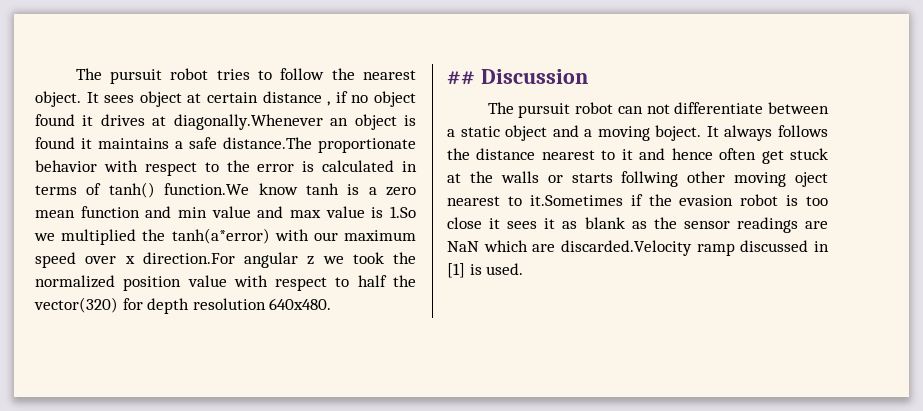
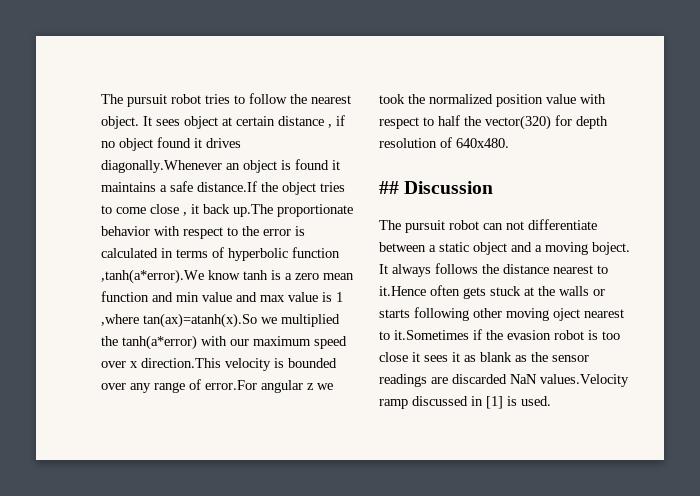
- It sees object at certain distance , if no object found it drives at diagonally.Whenever an object is found it maintains a safe distance.The proportionate behavior with respect to the error is calculated in terms of tanh() function.We know tanh is a zero mean function and min value and max value is 1.So we multiplied the tanh(a*error) with our maximum speed over x direction.For angular z we took the normalized position value with respect to half the vector(320) for depth resolution 640x480.
+ It sees object at certain distance , if no object found it drives diagonally.Whenever an object is found it maintains a safe distance.If the object tries to come close , it back up.The proportionate behavior with respect to the error is calculated in terms of hyperbolic function ,tanh(a*error).We know tanh is a zero mean function and min value and max value is 1 ,where tan(ax)=atanh(x).So we multiplied the tanh(a*error) with our maximum speed over x direction.This velocity is bounded over any range of error.For angular z we took the normalized position value with respect to half the vector(320) for depth resolution of 640x480.
- It always follows the distance nearest to it and hence often get stuck at the walls or starts follwing other moving oject nearest to it.Sometimes if the evasion robot is too close it sees it as blank as the sensor readings are NaN which are discarded.Velocity ramp discussed in [1] is used.
+ It always follows the distance nearest to it.Hence often gets stuck at the walls or starts following other moving oject nearest to it.Sometimes if the evasion robot is too close it sees it as blank as the sensor readings are discarded NaN values.Velocity ramp discussed in [1] is used.

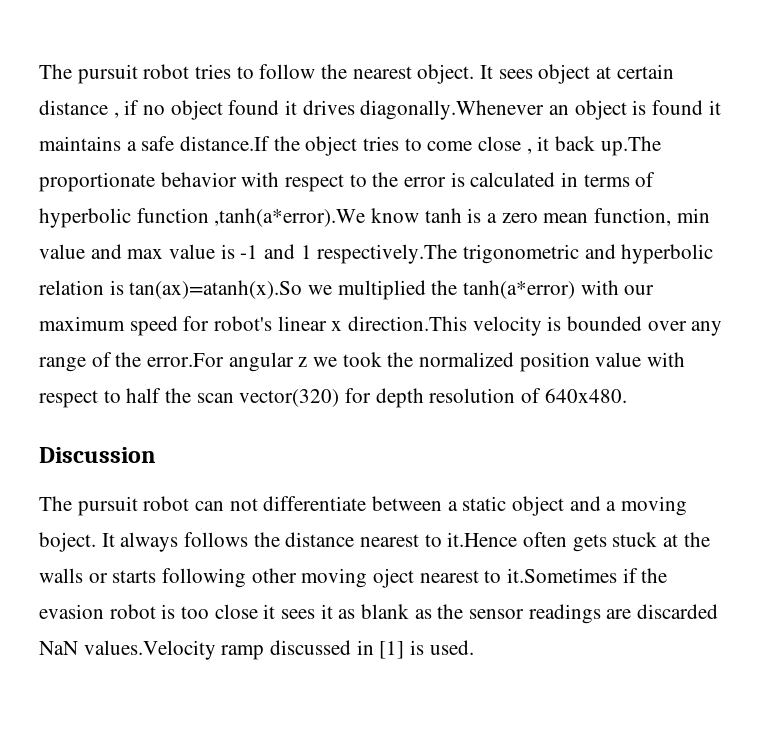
- It sees object at certain distance , if no object found it drives diagonally.Whenever an object is found it maintains a safe distance.If the object tries to come close , it back up.The proportionate behavior with respect to the error is calculated in terms of hyperbolic function ,tanh(a*error).We know tanh is a zero mean function and min value and max value is 1 ,where tan(ax)=atanh(x).So we multiplied the tanh(a*error) with our maximum speed over x direction.This velocity is bounded over any range of error.For angular z we took the normalized position value with respect to half the vector(320) for depth resolution of 640x480.
+ It sees object at certain distance , if no object found it drives diagonally.Whenever an object is found it maintains a safe distance.If the object tries to come close , it back up.The proportionate behavior with respect to the error is calculated in terms of hyperbolic function ,tanh(a*error).We know tanh is a zero mean function, min value and max value is -1 and 1 respectively.The trigonometric and hyperbolic relation is tan(ax)=atanh(x).So we multiplied the tanh(a*error) with our maximum speed for robot's linear x direction.This velocity is bounded over any range of the error.For angular z we took the normalized position value with respect to half the scan vector(320) for depth resolution of 640x480.
- ## Discussion
+ Discussion

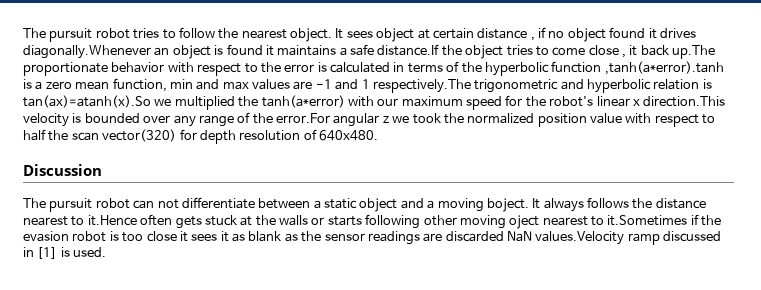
- It sees object at certain distance , if no object found it drives diagonally.Whenever an object is found it maintains a safe distance.If the object tries to come close , it back up.The proportionate behavior with respect to the error is calculated in terms of hyperbolic function ,tanh(a*error).We know tanh is a zero mean function, min value and max value is -1 and 1 respectively.The trigonometric and hyperbolic relation is tan(ax)=atanh(x).So we multiplied the tanh(a*error) with our maximum speed for robot's linear x direction.This velocity is bounded over any range of the error.For angular z we took the normalized position value with respect to half the scan vector(320) for depth resolution of 640x480.
+ It sees object at certain distance , if no object found it drives diagonally.Whenever an object is found it maintains a safe distance.If the object tries to come close , it back up.The proportionate behavior with respect to the error is calculated in terms of the hyperbolic function ,tanh(a*error).tanh is a zero mean function, min and max values are -1 and 1 respectively.The trigonometric and hyperbolic relation is tan(ax)=atanh(x).So we multiplied the tanh(a*error) with our maximum speed for the robot's linear x direction.This velocity is bounded over any range of the error.For angular z we took the normalized position value with respect to half the scan vector(320) for depth resolution of 640x480.

